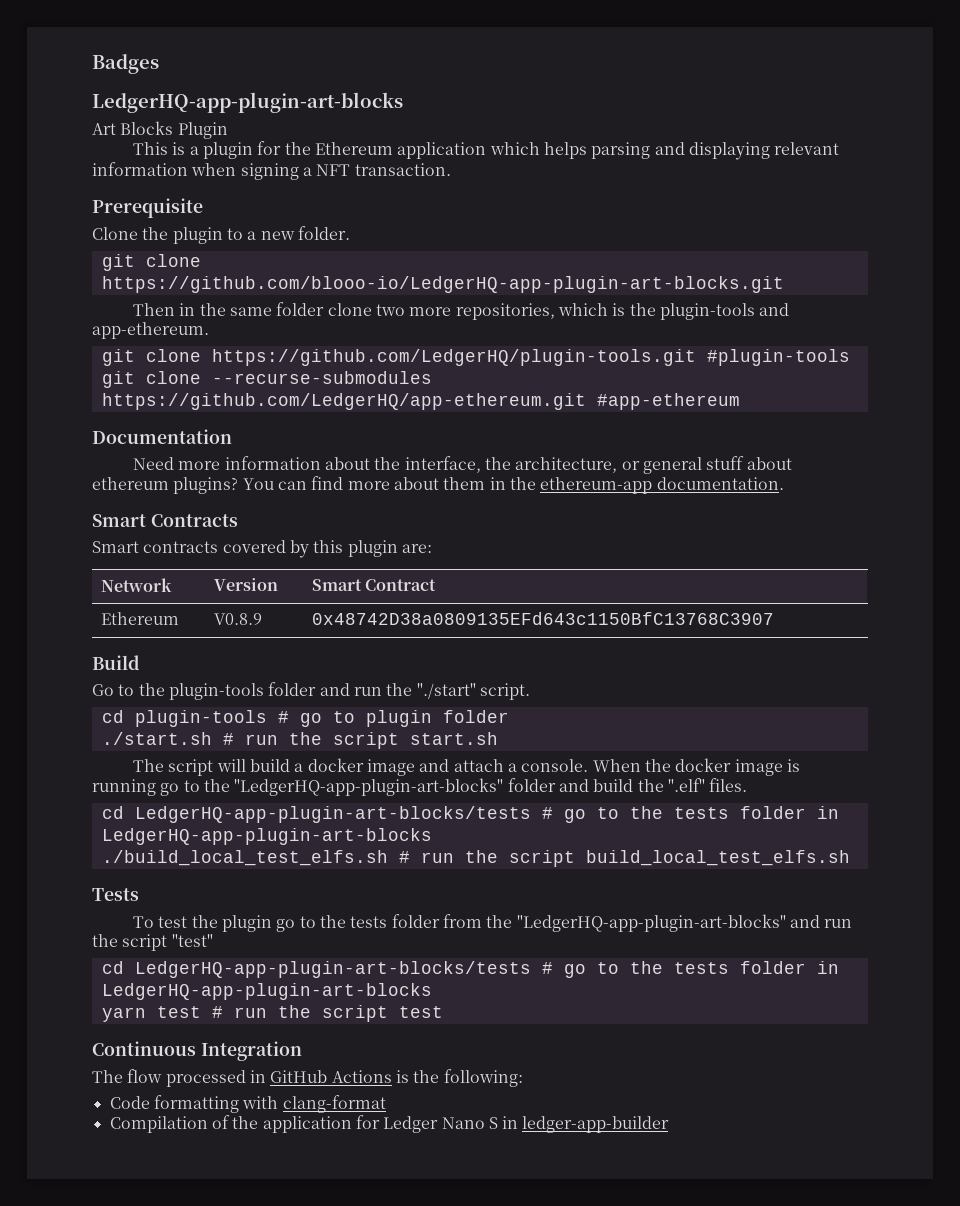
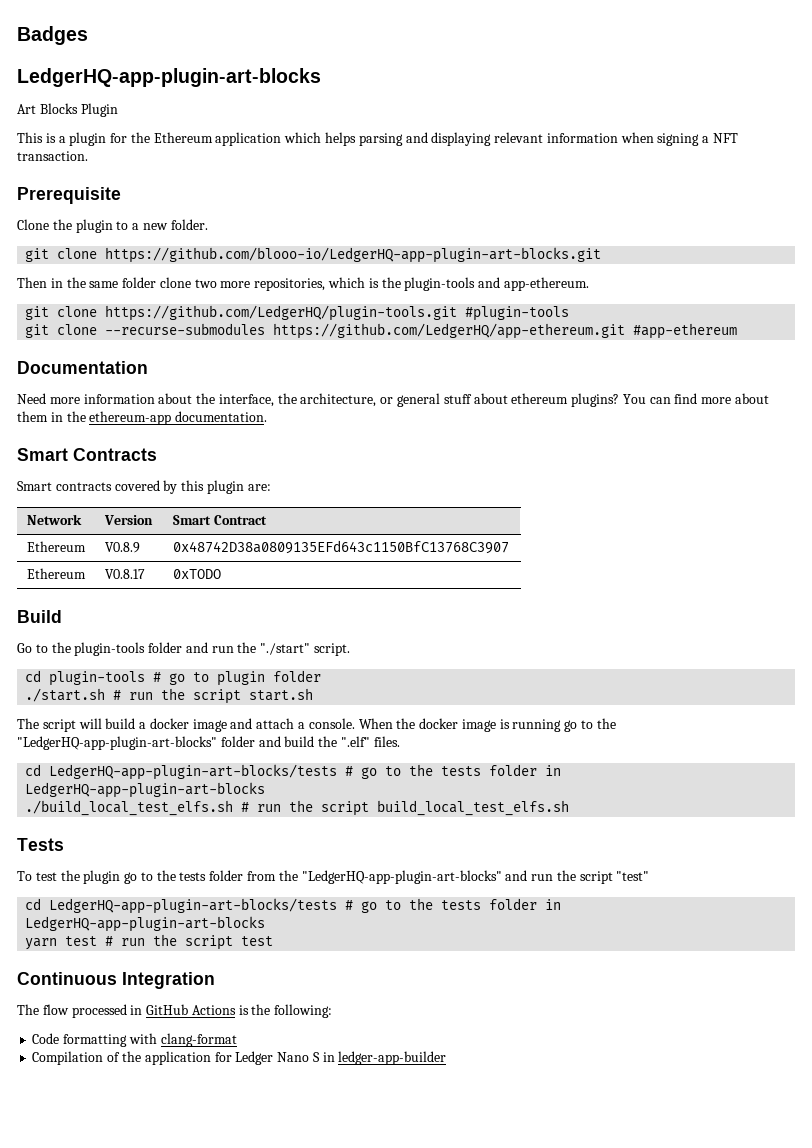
+ Ethereum | V0.8.17 | 0xTODO

